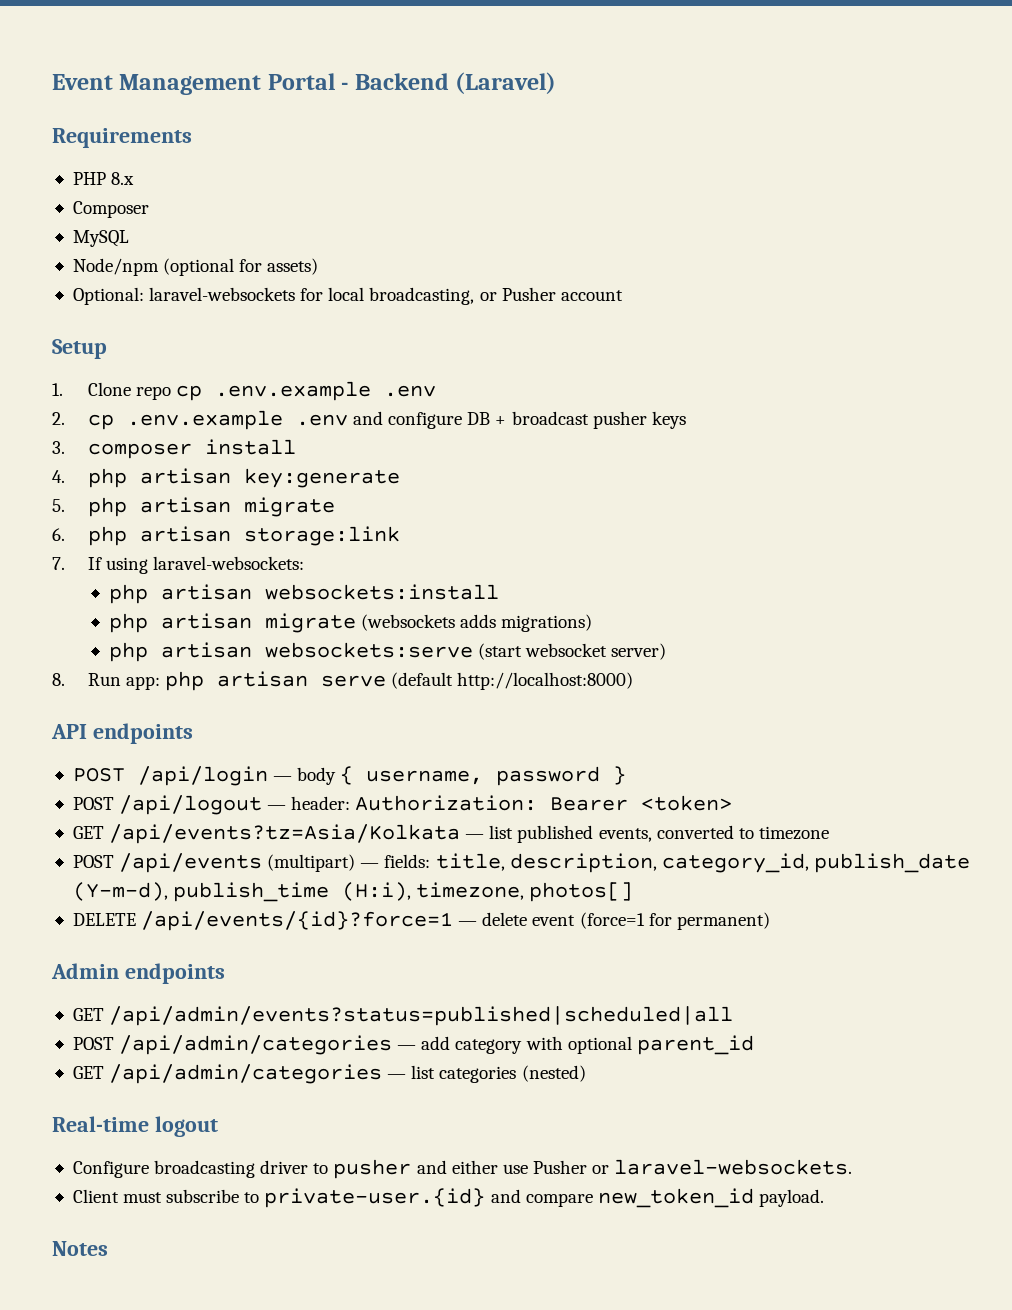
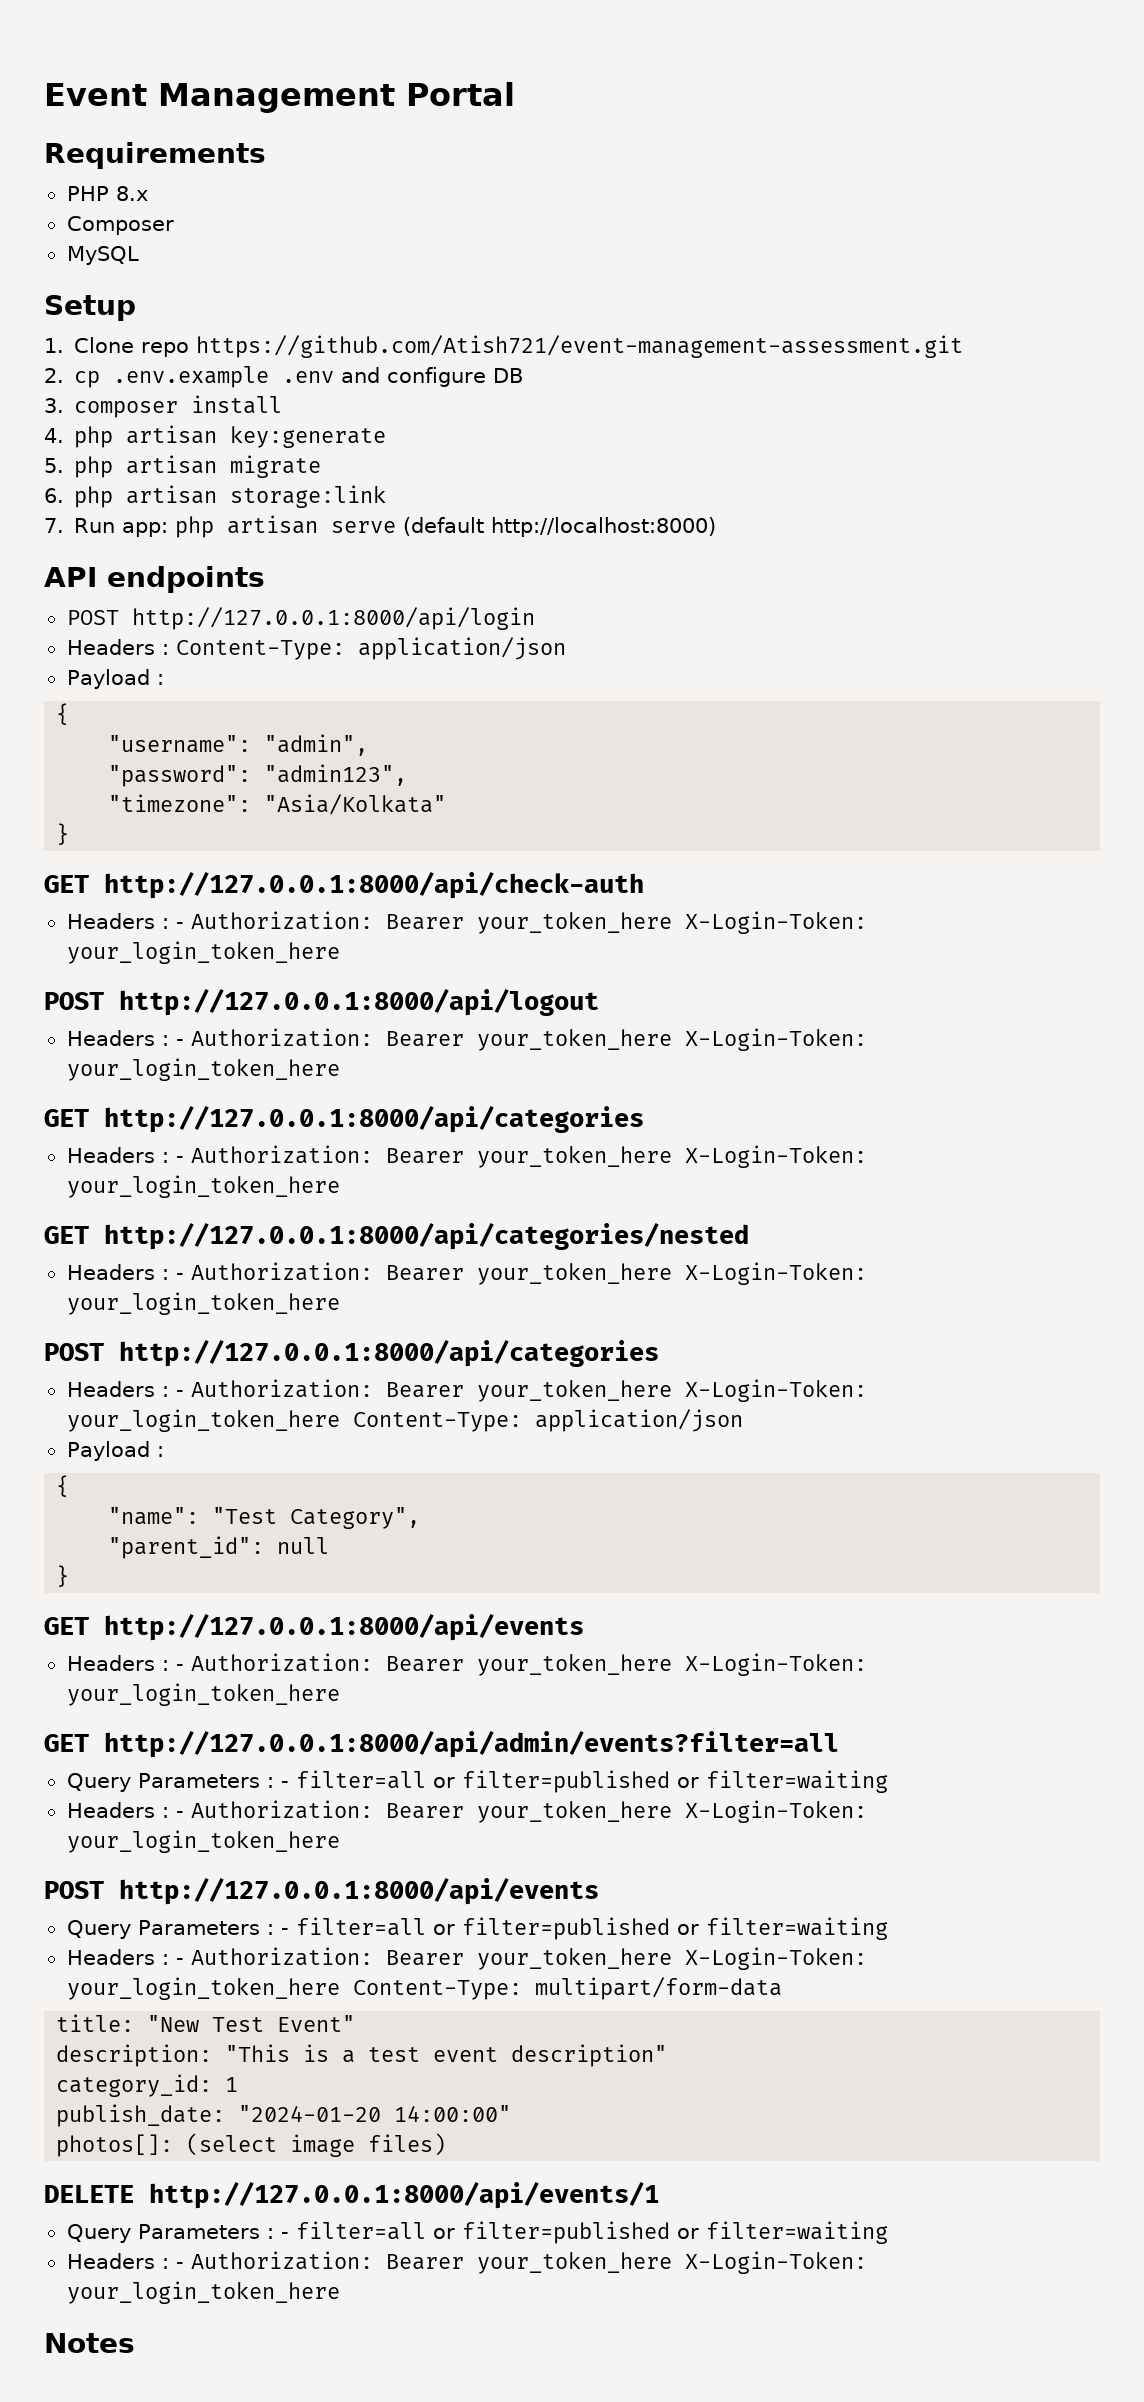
- Event Management Portal - Backend (Laravel)
+ Event Management Portal
- Node/npm (optional for assets)
- Optional: laravel-websockets for local broadcasting, or Pusher account
- 1. Clone repo cp .env.example .env
+ 1. Clone repo https://github.com/Atish721/event-management-assessment.git
- 2. cp .env.example .env and configure DB + broadcast pusher keys
+ 2. cp .env.example .env and configure DB
- 7. If using laravel-websockets:
- php artisan websockets:install
- php artisan migrate (websockets adds migrations)
- php artisan websockets:serve (start websocket server)
- 8. Run app: php artisan serve (default http://localhost:8000)
+ 7. Run app: php artisan serve (default http://localhost:8000)
- POST /api/login — body { username, password }
- POST /api/logout — header: Authorization: Bearer <token>
- GET /api/events?tz=Asia/Kolkata — list published events, converted to timezone
- POST /api/events (multipart) — fields: title, description, category_id, publish_date (Y-m-d), publish_time (H:i), timezone, photos[]
- DELETE /api/events/{id}?force=1 — delete event (force=1 for permanent)
- Admin endpoints
- GET /api/admin/events?status=published|scheduled|all
- POST /api/admin/categories — add category with optional parent_id
- GET /api/admin/categories — list categories (nested)
- Real-time logout
- Configure broadcasting driver to pusher and either use Pusher or laravel-websockets.
- Client must subscribe to private-user.{id} and compare new_token_id payload.
+ POST http://127.0.0.1:8000/api/login
+ Headers : Content-Type: application/json
+ Payload :
+ {
+ "username": "admin",
+ "password": "admin123",
+ "timezone": "Asia/Kolkata"
+ }
+ GET http://127.0.0.1:8000/api/check-auth
+ Headers : - Authorization: Bearer your_token_here X-Login-Token: your_login_token_here
+ POST http://127.0.0.1:8000/api/logout
+ Headers : - Authorization: Bearer your_token_here X-Login-Token: your_login_token_here
+ GET http://127.0.0.1:8000/api/categories
+ Headers : - Authorization: Bearer your_token_here X-Login-Token: your_login_token_here
+ GET http://127.0.0.1:8000/api/categories/nested
+ Headers : - Authorization: Bearer your_token_here X-Login-Token: your_login_token_here
+ POST http://127.0.0.1:8000/api/categories
+ Headers : - Authorization: Bearer your_token_here X-Login-Token: your_login_token_here Content-Type: application/json
+ Payload :
+ {
+ "name": "Test Category",
+ "parent_id": null
+ }
+ GET http://127.0.0.1:8000/api/events
+ Headers : - Authorization: Bearer your_token_here X-Login-Token: your_login_token_here
+ GET http://127.0.0.1:8000/api/admin/events?filter=all
+ Query Parameters : - filter=all or filter=published or filter=waiting
+ Headers : - Authorization: Bearer your_token_here X-Login-Token: your_login_token_here
+ POST http://127.0.0.1:8000/api/events
+ Query Parameters : - filter=all or filter=published or filter=waiting
+ Headers : - Authorization: Bearer your_token_here X-Login-Token: your_login_token_here Content-Type: multipart/form-data
+ title: "New Test Event"
+ description: "This is a test event description"
+ category_id: 1
+ publish_date: "2024-01-20 14:00:00"
+ photos[]: (select image files)
+ DELETE http://127.0.0.1:8000/api/events/1
+ Query Parameters : - filter=all or filter=published or filter=waiting
+ Headers : - Authorization: Bearer your_token_here X-Login-Token: your_login_token_here

